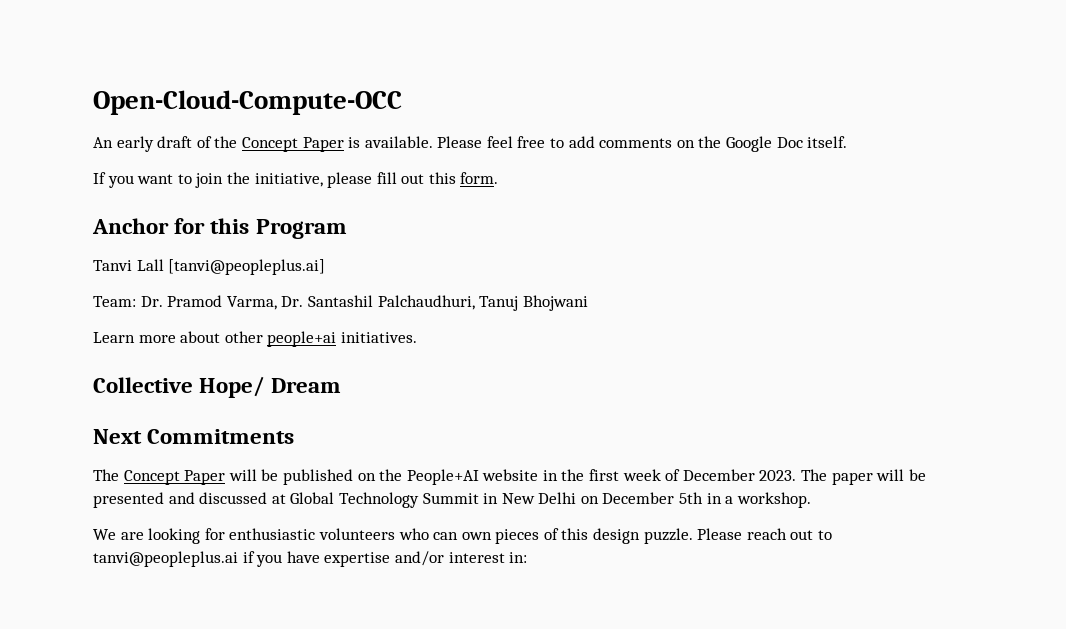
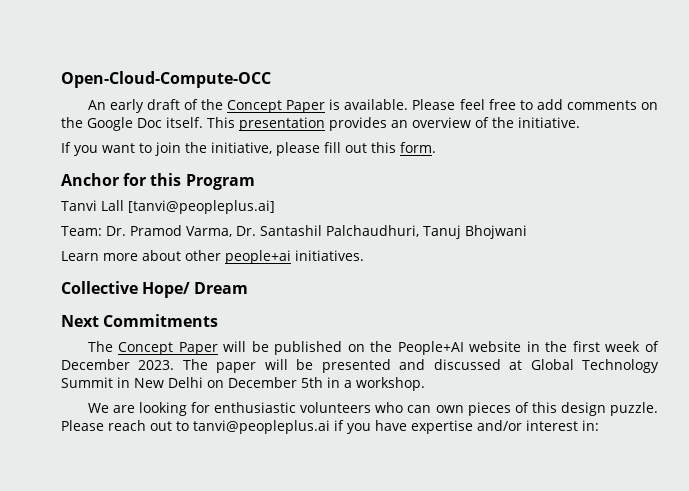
+ This presentation provides an overview of the initiative.

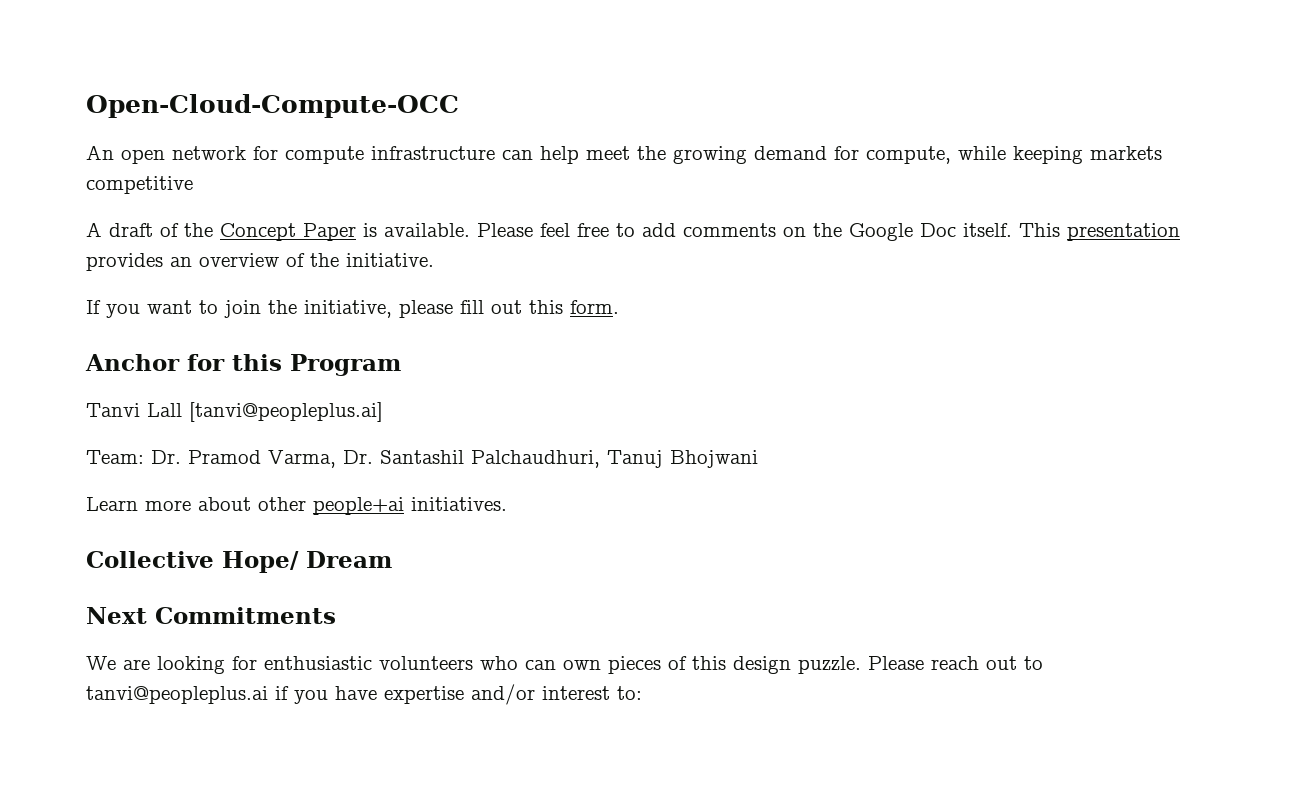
- An early draft of the Concept Paper is available.
+ An open network for compute infrastructure can help meet the growing demand for compute, while keeping markets competitive
+ A draft of the Concept Paper is available.
- The Concept Paper will be published on the People+AI website in the first week of December 2023. The paper will be presented and discussed at Global Technology Summit in New Delhi on December 5th in a workshop.
- Please reach out to tanvi@peopleplus.ai if you have expertise and/or interest in:
+ Please reach out to tanvi@peopleplus.ai if you have expertise and/or interest to:

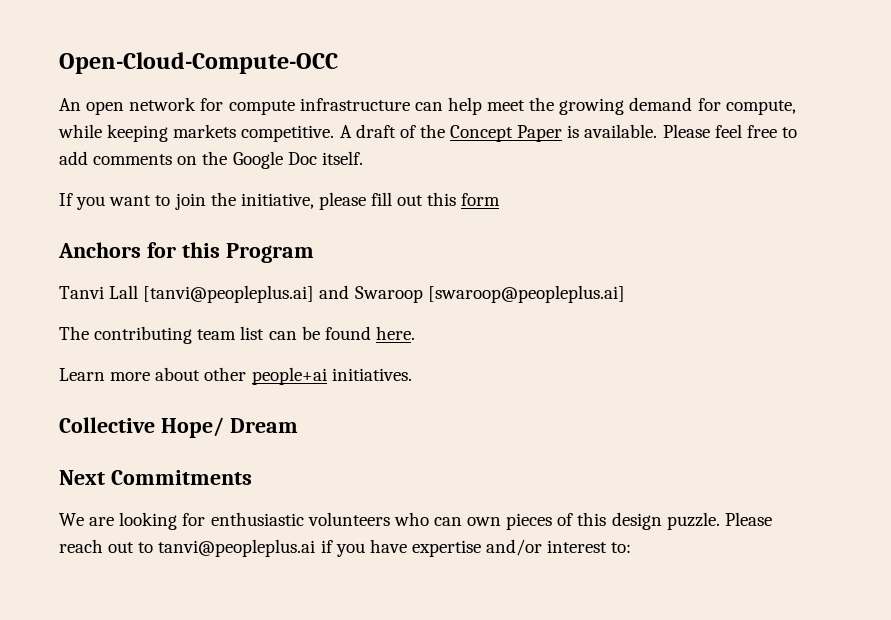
- An open network for compute infrastructure can help meet the growing demand for compute, while keeping markets competitive
- A draft of the Concept Paper is available.
+ An open network for compute infrastructure can help meet the growing demand for compute, while keeping markets competitive. A draft of the Concept Paper is available.
- This presentation provides an overview of the initiative.
- If you want to join the initiative, please fill out this form.
- Anchor for this Program
+ If you want to join the initiative, please fill out this form
+ Anchors for this Program
- Tanvi Lall [tanvi@peopleplus.ai]
- Team: Dr. Pramod Varma, Dr. Santashil Palchaudhuri, Tanuj Bhojwani
+ Tanvi Lall [tanvi@peopleplus.ai] and Swaroop [swaroop@peopleplus.ai]
+ The contributing team list can be found here.

